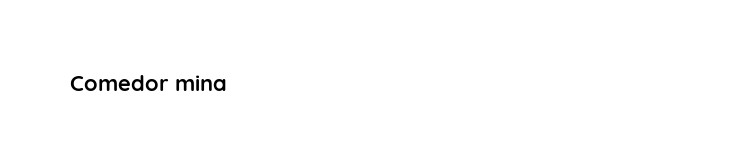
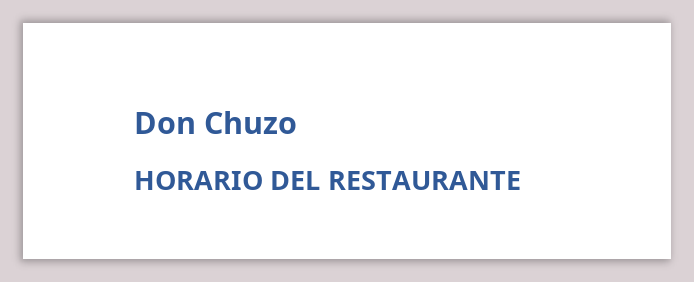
- Comedor mina
+ Don Chuzo
+ HORARIO DEL RESTAURANTE

